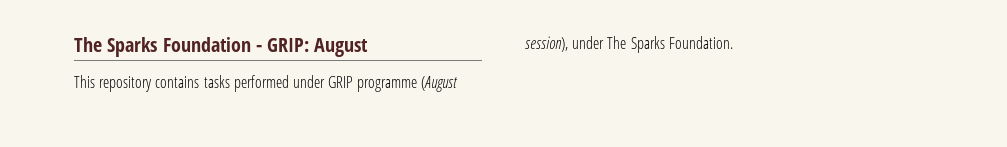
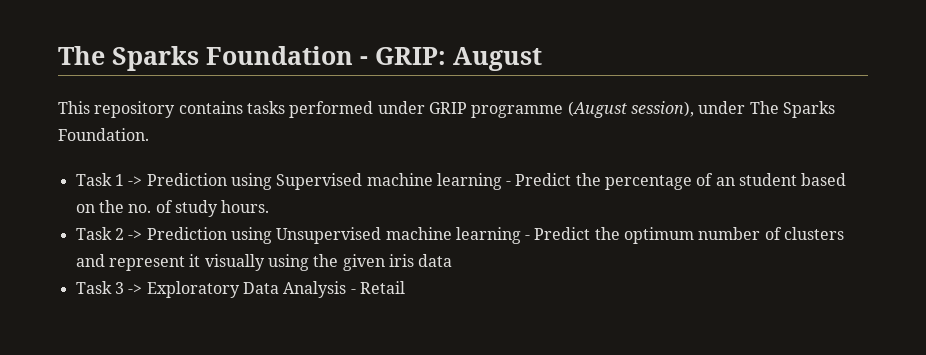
+ Task 1 -> Prediction using Supervised machine learning - Predict the percentage of an student based on the no. of study hours.
+ Task 2 -> Prediction using Unsupervised machine learning - Predict the optimum number of clusters and represent it visually using the given iris data
+ Task 3 -> Exploratory Data Analysis - Retail

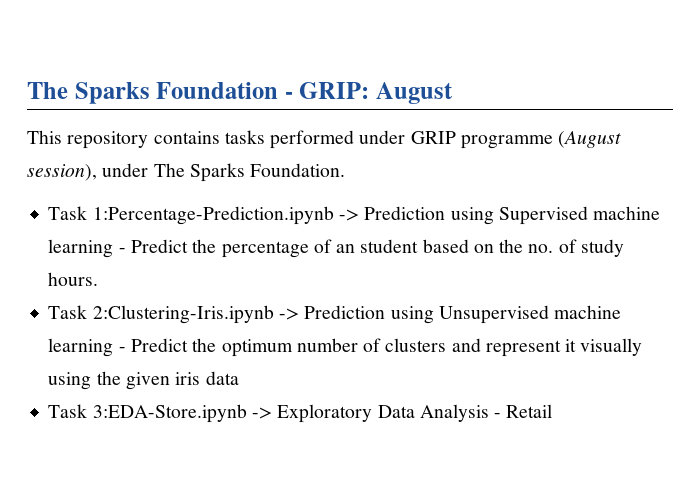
- Task 1 -> Prediction using Supervised machine learning - Predict the percentage of an student based on the no. of study hours.
+ Task 1:Percentage-Prediction.ipynb -> Prediction using Supervised machine learning - Predict the percentage of an student based on the no. of study hours.
- Task 2 -> Prediction using Unsupervised machine learning - Predict the optimum number of clusters and represent it visually using the given iris data
+ Task 2:Clustering-Iris.ipynb -> Prediction using Unsupervised machine learning - Predict the optimum number of clusters and represent it visually using the given iris data
- Task 3 -> Exploratory Data Analysis - Retail
+ Task 3:EDA-Store.ipynb -> Exploratory Data Analysis - Retail

